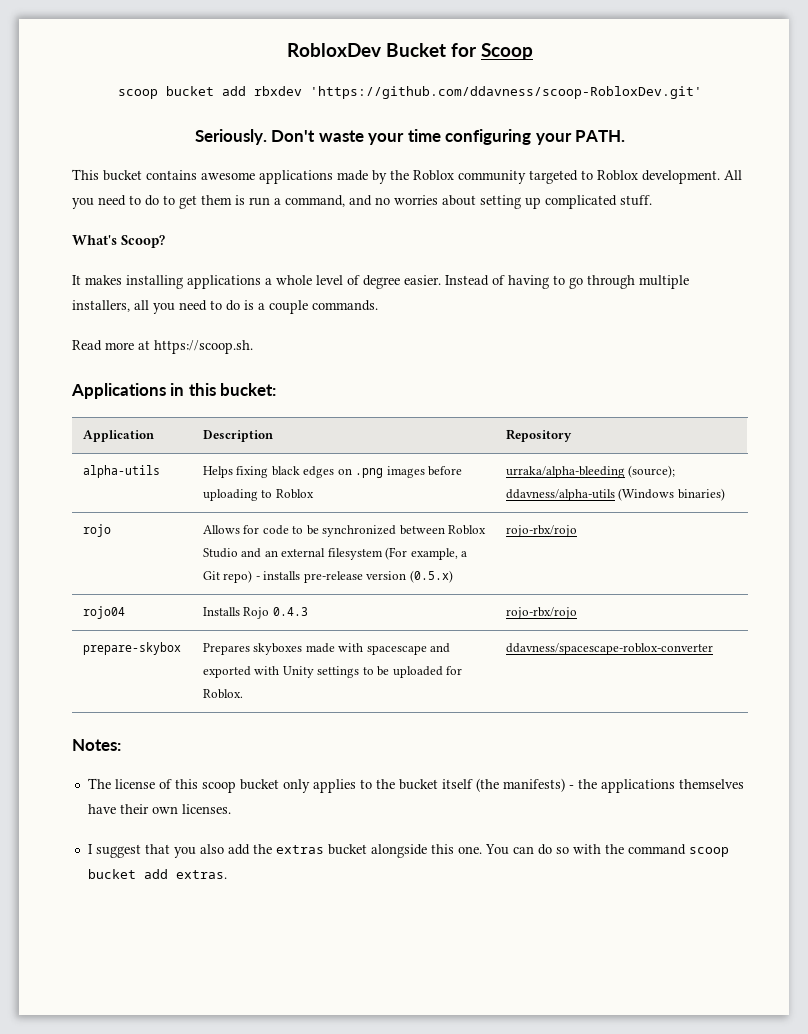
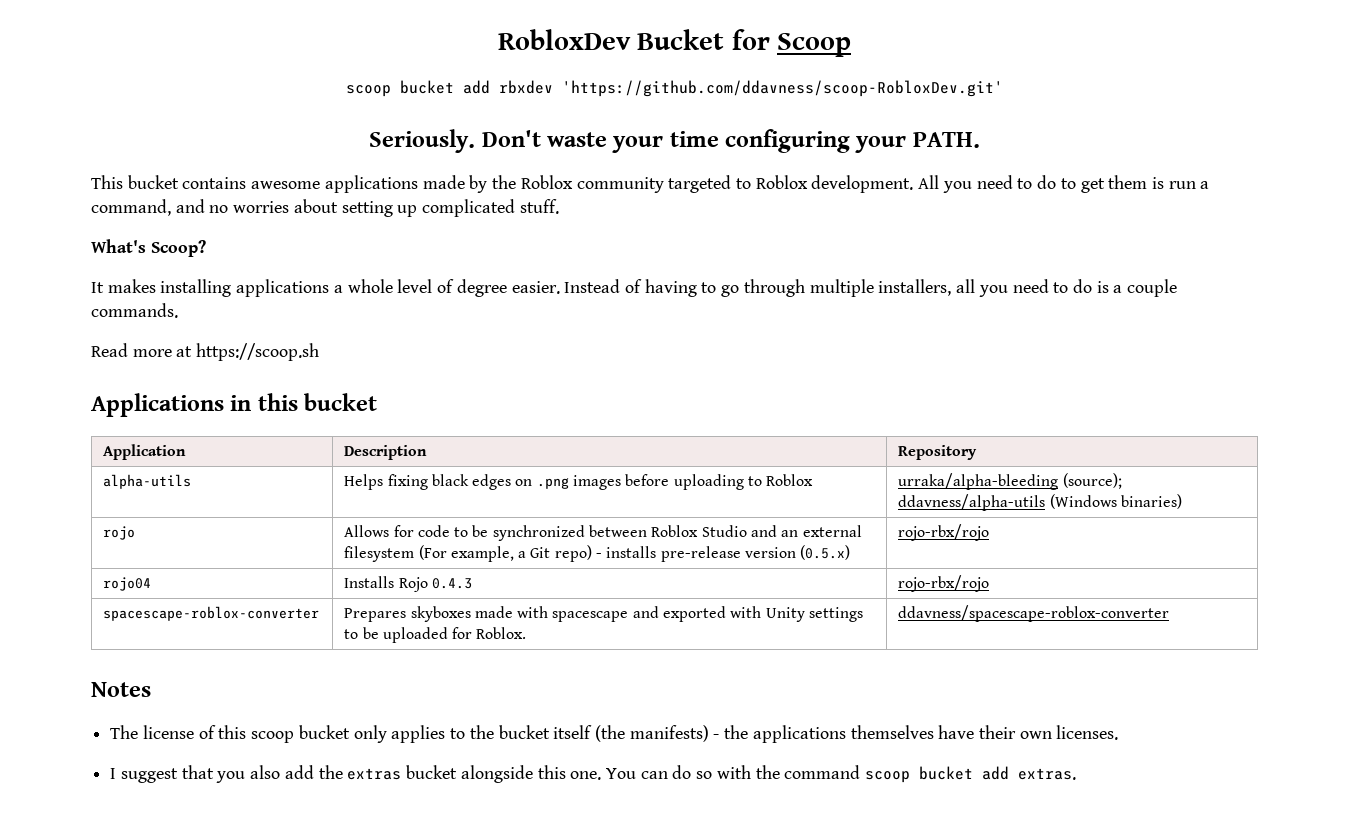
- Read more at https://scoop.sh.
+ Read more at https://scoop.sh
- Applications in this bucket:
+ Applications in this bucket
- prepare-skybox | Prepares skyboxes made with spacescape and exported with Unity settings to be uploaded for Roblox. | ddavness/spacescape-roblox-converter
+ spacescape-roblox-converter | Prepares skyboxes made with spacescape and exported with Unity settings to be uploaded for Roblox. | ddavness/spacescape-roblox-converter
- Notes:
+ Notes

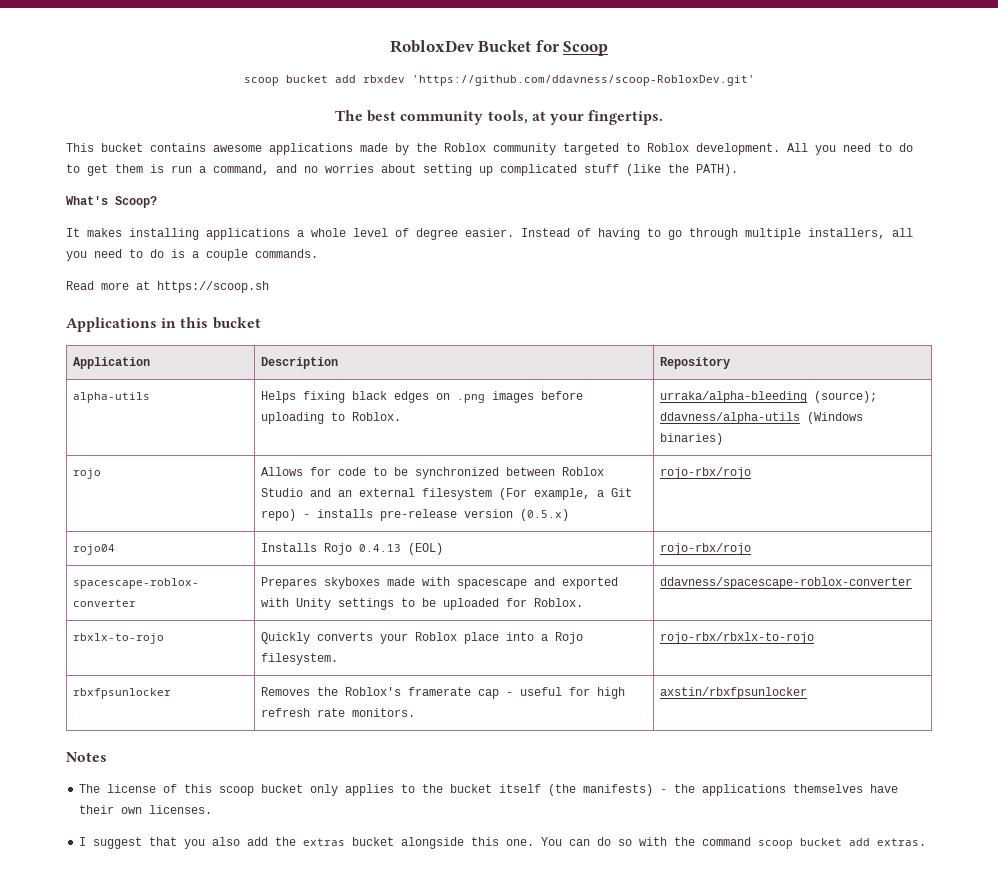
- Seriously. Don't waste your time configuring your PATH.
+ The best community tools, at your fingertips.
- All you need to do to get them is run a command, and no worries about setting up complicated stuff.
+ All you need to do to get them is run a command, and no worries about setting up complicated stuff (like the PATH).
- alpha-utils | Helps fixing black edges on .png images before uploading to Roblox | urraka/alpha-bleeding (source); ddavness/alpha-utils (Windows binaries)
+ alpha-utils | Helps fixing black edges on .png images before uploading to Roblox. | urraka/alpha-bleeding (source); ddavness/alpha-utils (Windows binaries)
- rojo04 | Installs Rojo 0.4.3 | rojo-rbx/rojo
+ rojo04 | Installs Rojo 0.4.13 (EOL) | rojo-rbx/rojo
+ rbxlx-to-rojo | Quickly converts your Roblox place into a Rojo filesystem. | rojo-rbx/rbxlx-to-rojo
+ rbxfpsunlocker | Removes the Roblox's framerate cap - useful for high refresh rate monitors. | axstin/rbxfpsunlocker

